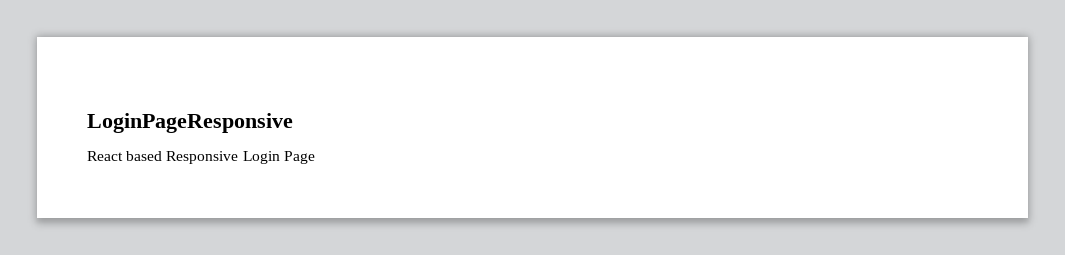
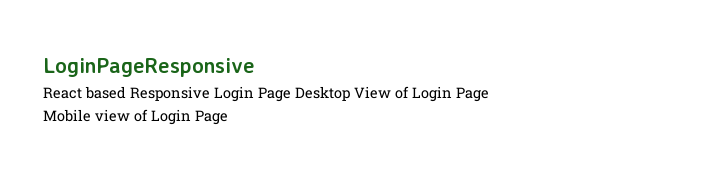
- React based Responsive Login Page
+ React based Responsive Login Page Desktop View of Login Page
+ Mobile view of Login Page

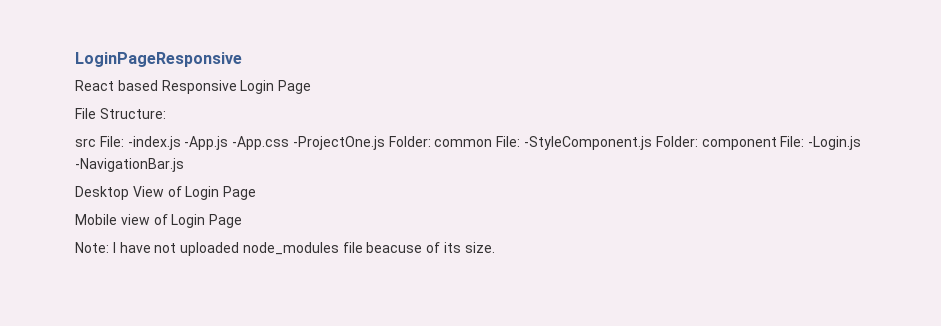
- React based Responsive Login Page Desktop View of Login Page
+ React based Responsive Login Page
+ File Structure:
+ src File: -index.js -App.js -App.css -ProjectOne.js Folder: common File: -StyleComponent.js Folder: component File: -Login.js -NavigationBar.js
+ Desktop View of Login Page
+ Note: I have not uploaded node_modules file beacuse of its size.

